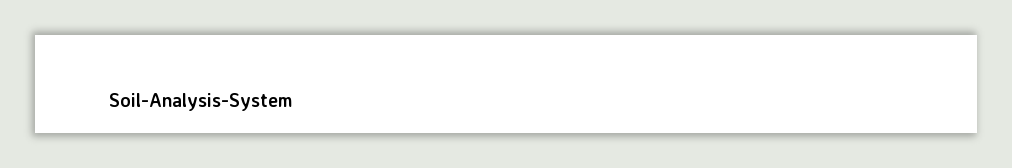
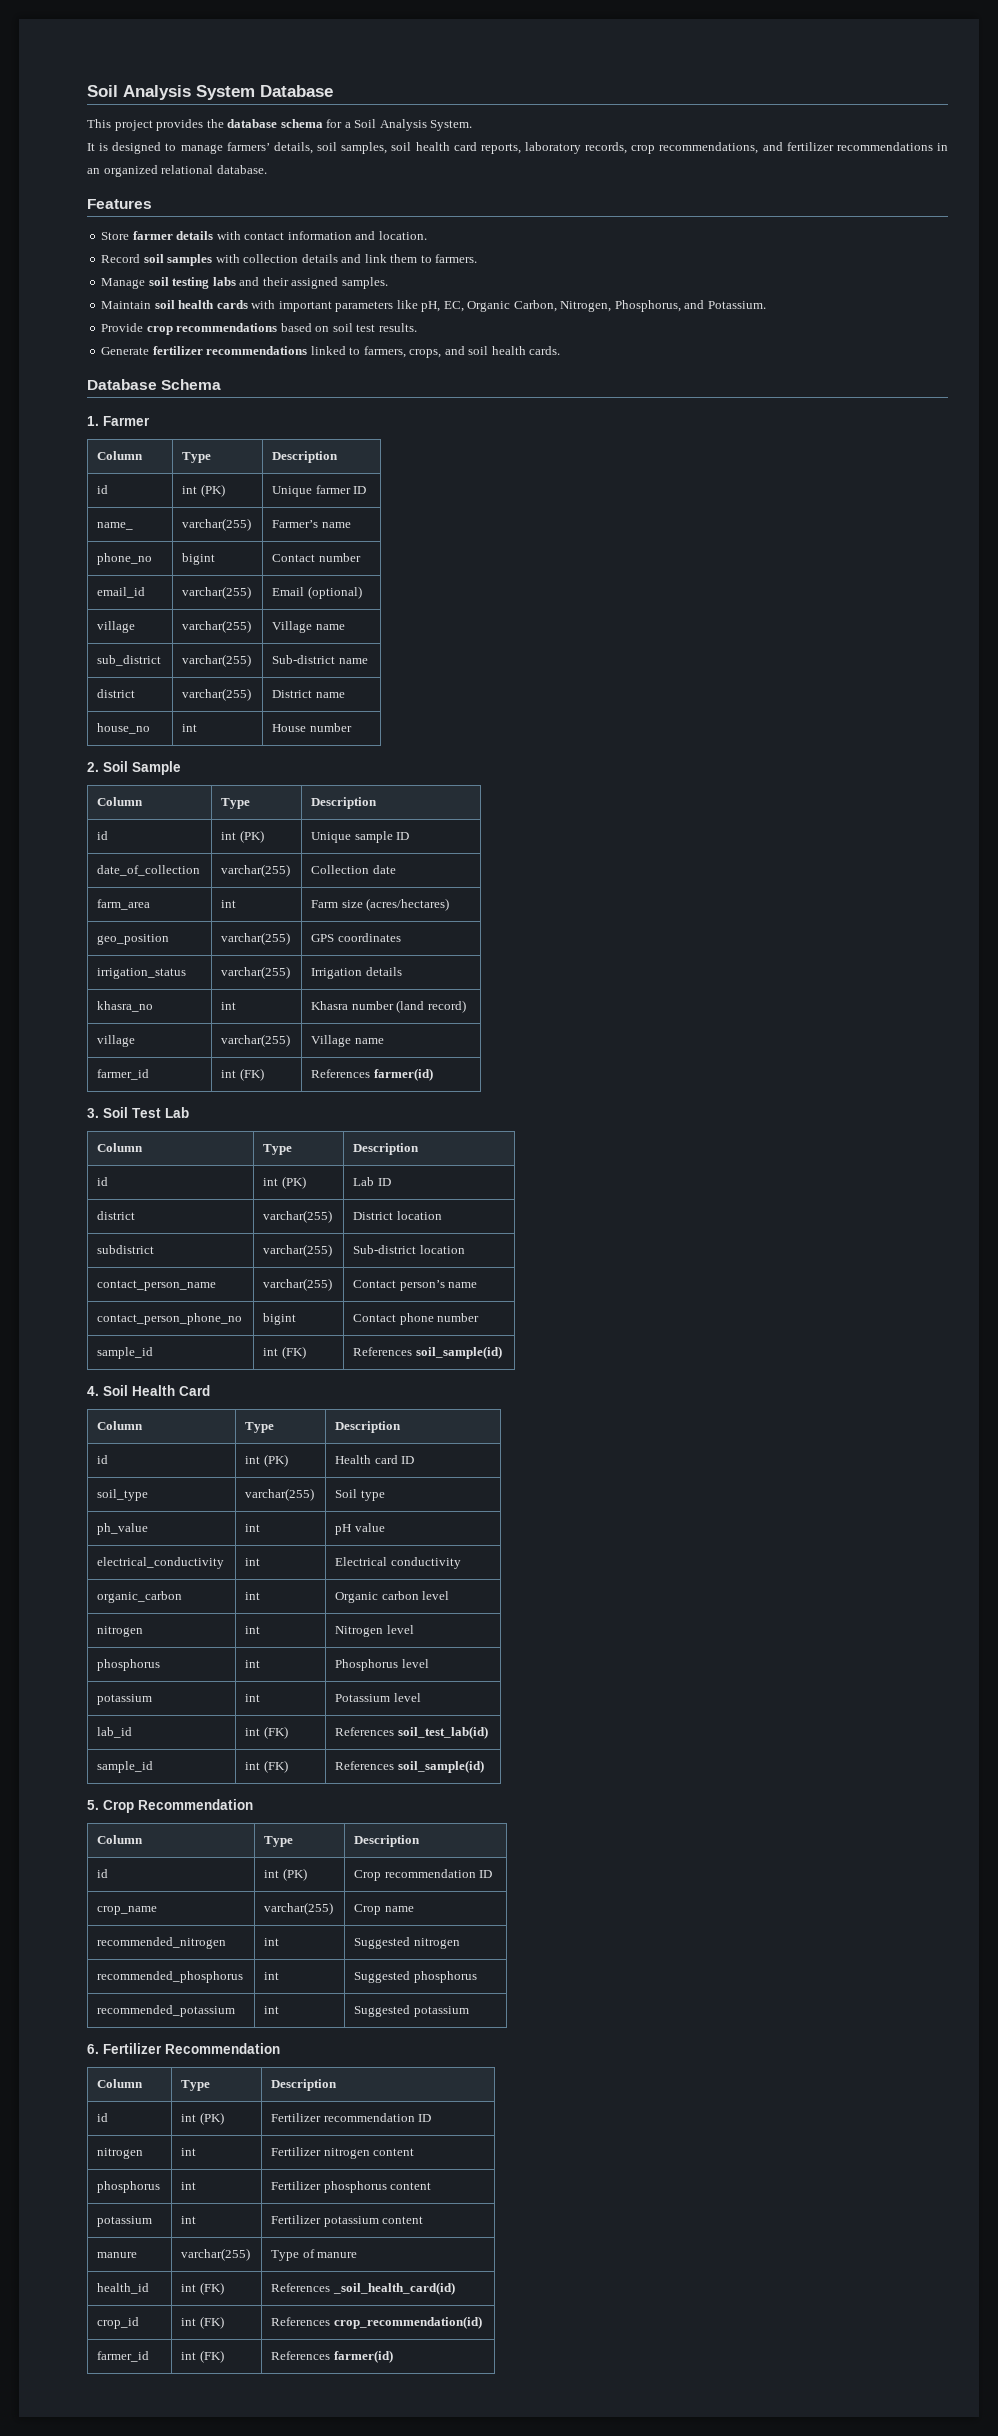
- Soil-Analysis-System
+ Soil Analysis System Database
+ This project provides the database schema for a Soil Analysis System.
+ It is designed to manage farmers’ details, soil samples, soil health card reports, laboratory records, crop recommendations, and fertilizer recommendations in an organized relational database.
+ Features
+ Store farmer details with contact information and location.
+ Record soil samples with collection details and link them to farmers.
+ Manage soil testing labs and their assigned samples.
+ Maintain soil health cards with important parameters like pH, EC, Organic Carbon, Nitrogen, Phosphorus, and Potassium.
+ Provide crop recommendations based on soil test results.
+ Generate fertilizer recommendations linked to farmers, crops, and soil health cards.
+ Database Schema
+ 1. Farmer
+ Column | Type | Description
+ id | int (PK) | Unique farmer ID
+ name_ | varchar(255) | Farmer’s name
+ phone_no | bigint | Contact number
+ email_id | varchar(255) | Email (optional)
+ village | varchar(255) | Village name
+ sub_district | varchar(255) | Sub-district name
+ district | varchar(255) | District name
+ house_no | int | House number
+ 2. Soil Sample
+ Column | Type | Description
+ id | int (PK) | Unique sample ID
+ date_of_collection | varchar(255) | Collection date
+ farm_area | int | Farm size (acres/hectares)
+ geo_position | varchar(255) | GPS coordinates
+ irrigation_status | varchar(255) | Irrigation details
+ khasra_no | int | Khasra number (land record)
+ village | varchar(255) | Village name
+ farmer_id | int (FK) | References farmer(id)
+ 3. Soil Test Lab
+ Column | Type | Description
+ id | int (PK) | Lab ID
+ district | varchar(255) | District location
+ subdistrict | varchar(255) | Sub-district location
+ contact_person_name | varchar(255) | Contact person’s name
+ contact_person_phone_no | bigint | Contact phone number
+ sample_id | int (FK) | References soil_sample(id)
+ 4. Soil Health Card
+ Column | Type | Description
+ id | int (PK) | Health card ID
+ soil_type | varchar(255) | Soil type
+ ph_value | int | pH value
+ electrical_conductivity | int | Electrical conductivity
+ organic_carbon | int | Organic carbon level
+ nitrogen | int | Nitrogen level
+ phosphorus | int | Phosphorus level
+ potassium | int | Potassium level
+ lab_id | int (FK) | References soil_test_lab(id)
+ sample_id | int (FK) | References soil_sample(id)
+ 5. Crop Recommendation
+ Column | Type | Description
+ id | int (PK) | Crop recommendation ID
+ crop_name | varchar(255) | Crop name
+ recommended_nitrogen | int | Suggested nitrogen
+ recommended_phosphorus | int | Suggested phosphorus
+ recommended_potassium | int | Suggested potassium
+ 6. Fertilizer Recommendation
+ Column | Type | Description
+ id | int (PK) | Fertilizer recommendation ID
+ nitrogen | int | Fertilizer nitrogen content
+ phosphorus | int | Fertilizer phosphorus content
+ potassium | int | Fertilizer potassium content
+ manure | varchar(255) | Type of manure
+ health_id | int (FK) | References _soil_health_card(id)
+ crop_id | int (FK) | References crop_recommendation(id)
+ farmer_id | int (FK) | References farmer(id)

